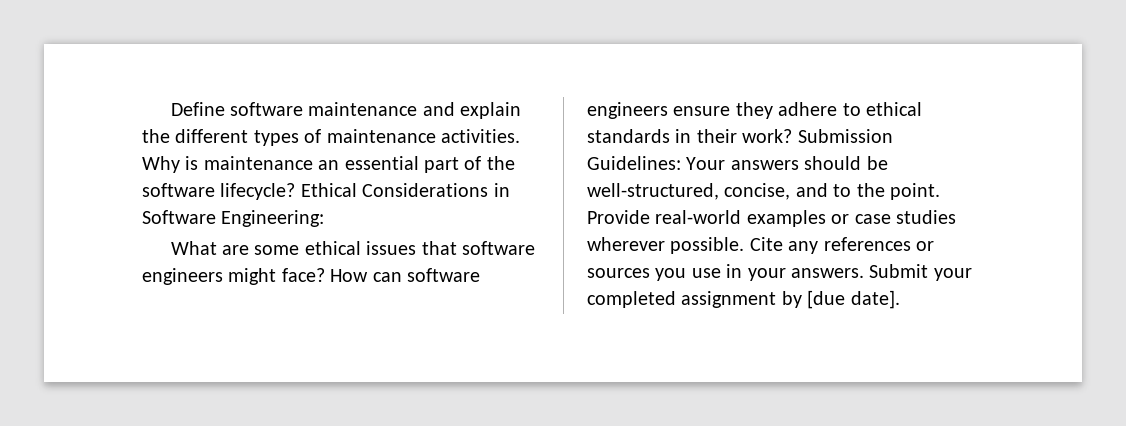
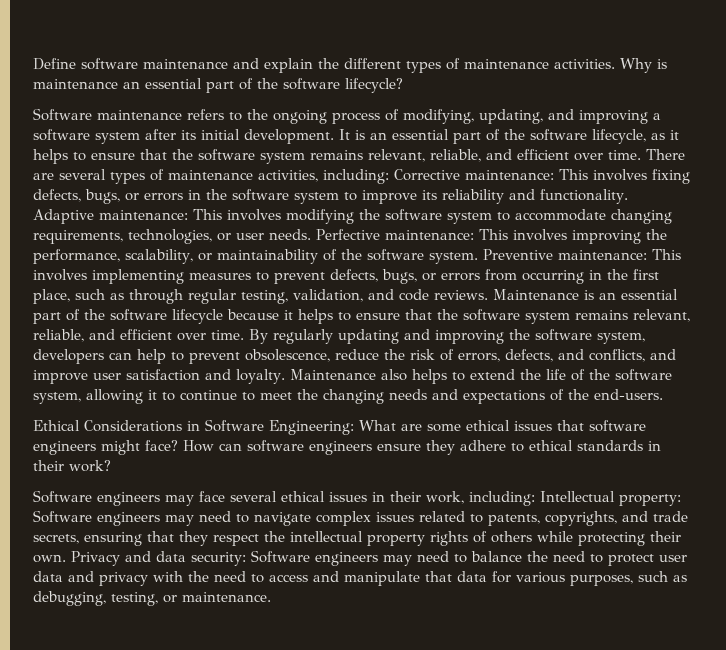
- Why is maintenance an essential part of the software lifecycle? Ethical Considerations in Software Engineering:
- What are some ethical issues that software engineers might face?
+ Why is maintenance an essential part of the software lifecycle?
+ Software maintenance refers to the ongoing process of modifying, updating, and improving a software system after its initial development. It is an essential part of the software lifecycle, as it helps to ensure that the software system remains relevant, reliable, and efficient over time. There are several types of maintenance activities, including: Corrective maintenance: This involves fixing defects, bugs, or errors in the software system to improve its reliability and functionality. Adaptive maintenance: This involves modifying the software system to accommodate changing requirements, technologies, or user needs. Perfective maintenance: This involves improving the performance, scalability, or maintainability of the software system. Preventive maintenance: This involves implementing measures to prevent defects, bugs, or errors from occurring in the first place, such as through regular testing, validation, and code reviews. Maintenance is an essential part of the software lifecycle because it helps to ensure that the software system remains relevant, reliable, and efficient over time. By regularly updating and improving the software system, developers can help to prevent obsolescence, reduce the risk of errors, defects, and conflicts, and improve user satisfaction and loyalty. Maintenance also helps to extend the life of the software system, allowing it to continue to meet the changing needs and expectations of the end-users.
+ Ethical Considerations in Software Engineering: What are some ethical issues that software engineers might face?
- How can software engineers ensure they adhere to ethical standards in their work? Submission Guidelines: Your answers should be well-structured, concise, and to the point. Provide real-world examples or case studies wherever possible. Cite any references or sources you use in your answers. Submit your completed assignment by [due date].
+ How can software engineers ensure they adhere to ethical standards in their work?
+ Software engineers may face several ethical issues in their work, including: Intellectual property: Software engineers may need to navigate complex issues related to patents, copyrights, and trade secrets, ensuring that they respect the intellectual property rights of others while protecting their own. Privacy and data security: Software engineers may need to balance the need to protect user data and privacy with the need to access and manipulate that data for various purposes, such as debugging, testing, or maintenance.

